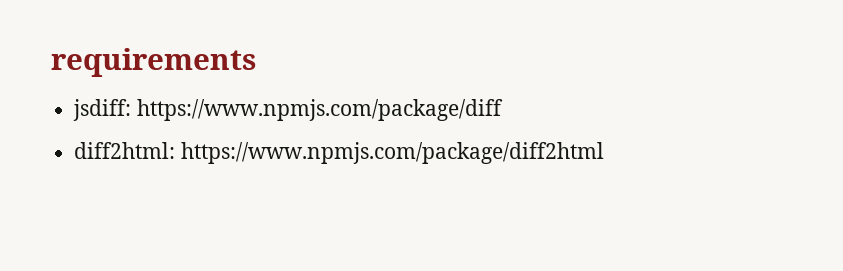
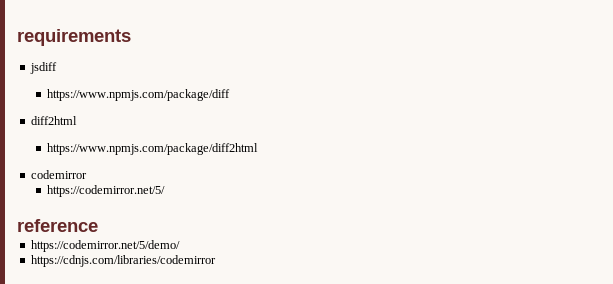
- jsdiff: https://www.npmjs.com/package/diff
+ jsdiff
+ https://www.npmjs.com/package/diff
- diff2html: https://www.npmjs.com/package/diff2html
+ diff2html
+ https://www.npmjs.com/package/diff2html
+ codemirror
+ https://codemirror.net/5/
+ reference
+ https://codemirror.net/5/demo/
+ https://cdnjs.com/libraries/codemirror

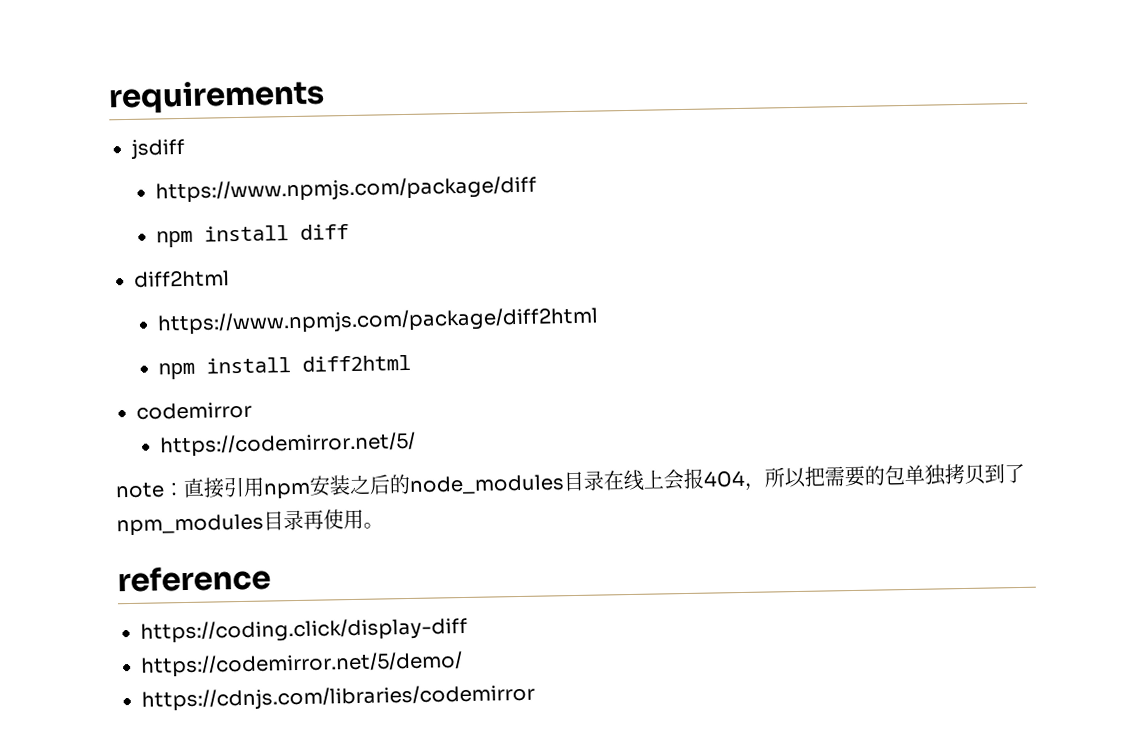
+ npm install diff
+ npm install diff2html
+ note：直接引用npm安装之后的node_modules目录在线上会报404，所以把需要的包单独拷贝到了npm_modules目录再使用。
+ https://coding.click/display-diff

